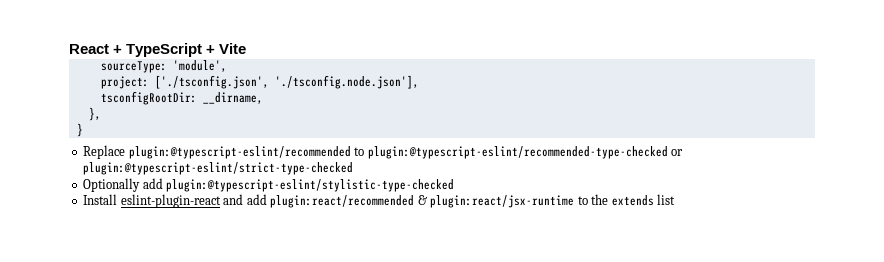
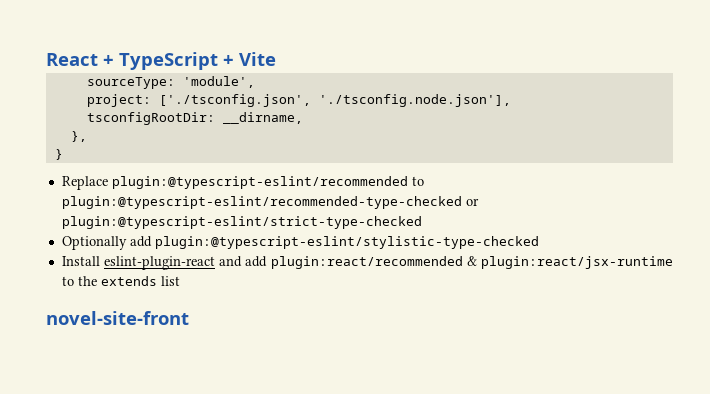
+ novel-site-front

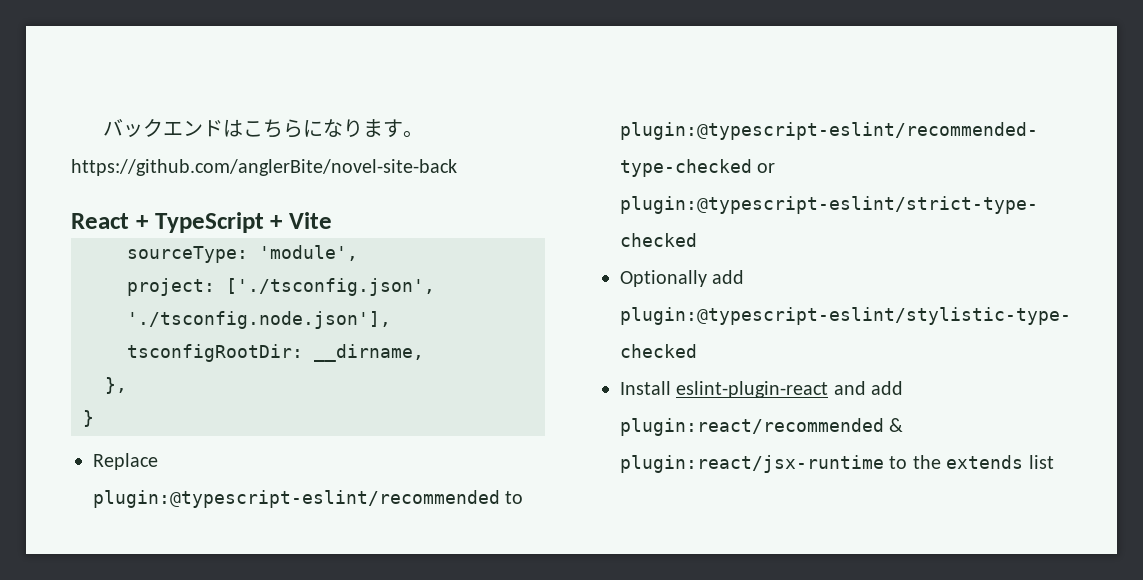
+ バックエンドはこちらになります。https://github.com/anglerBite/novel-site-back
- novel-site-front

